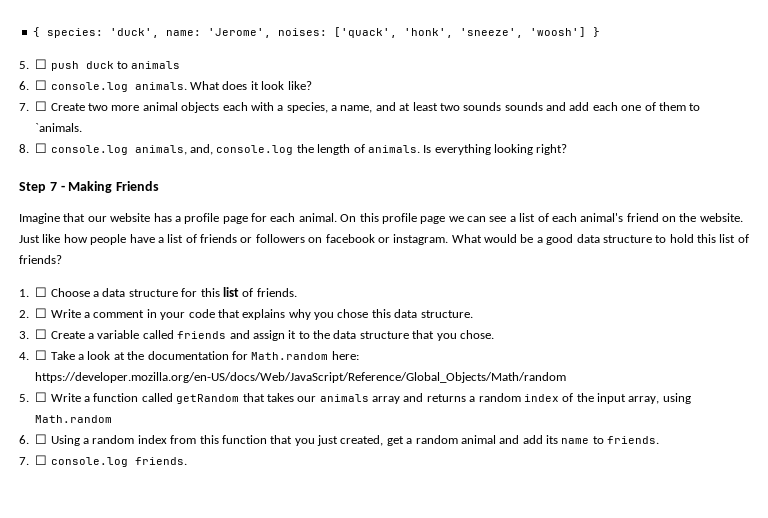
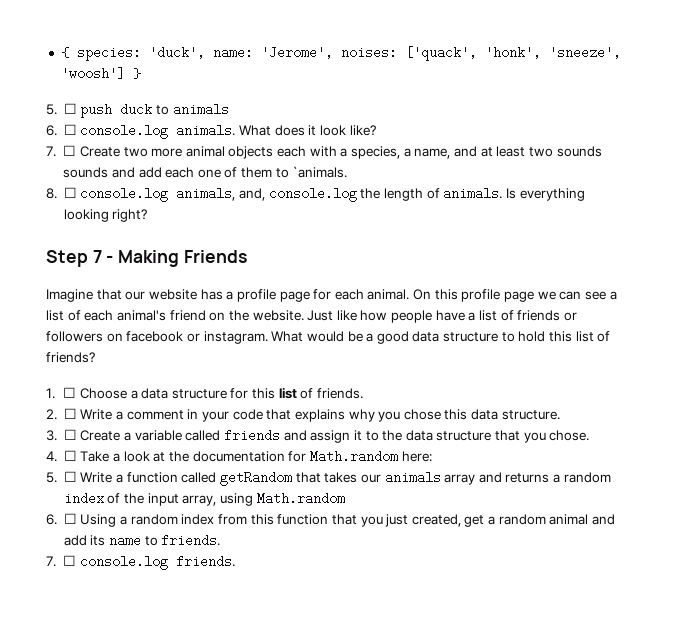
- 4. ☐ Take a look at the documentation for Math.random here: https://developer.mozilla.org/en-US/docs/Web/JavaScript/Reference/Global_Objects/Math/random
+ 4. ☐ Take a look at the documentation for Math.random here:

